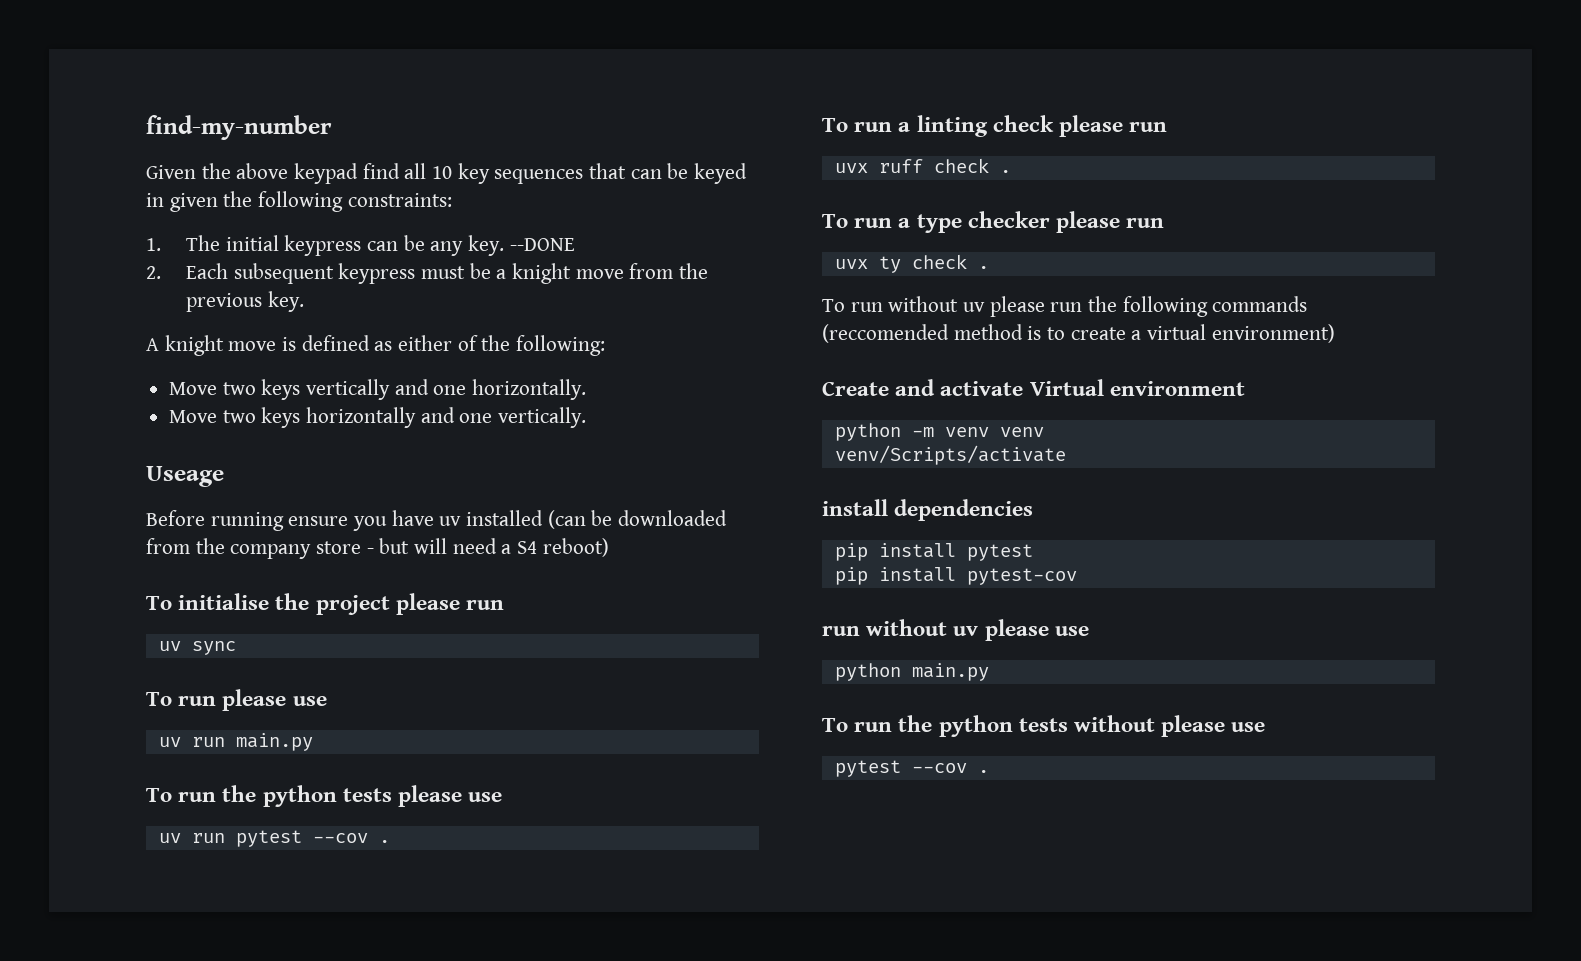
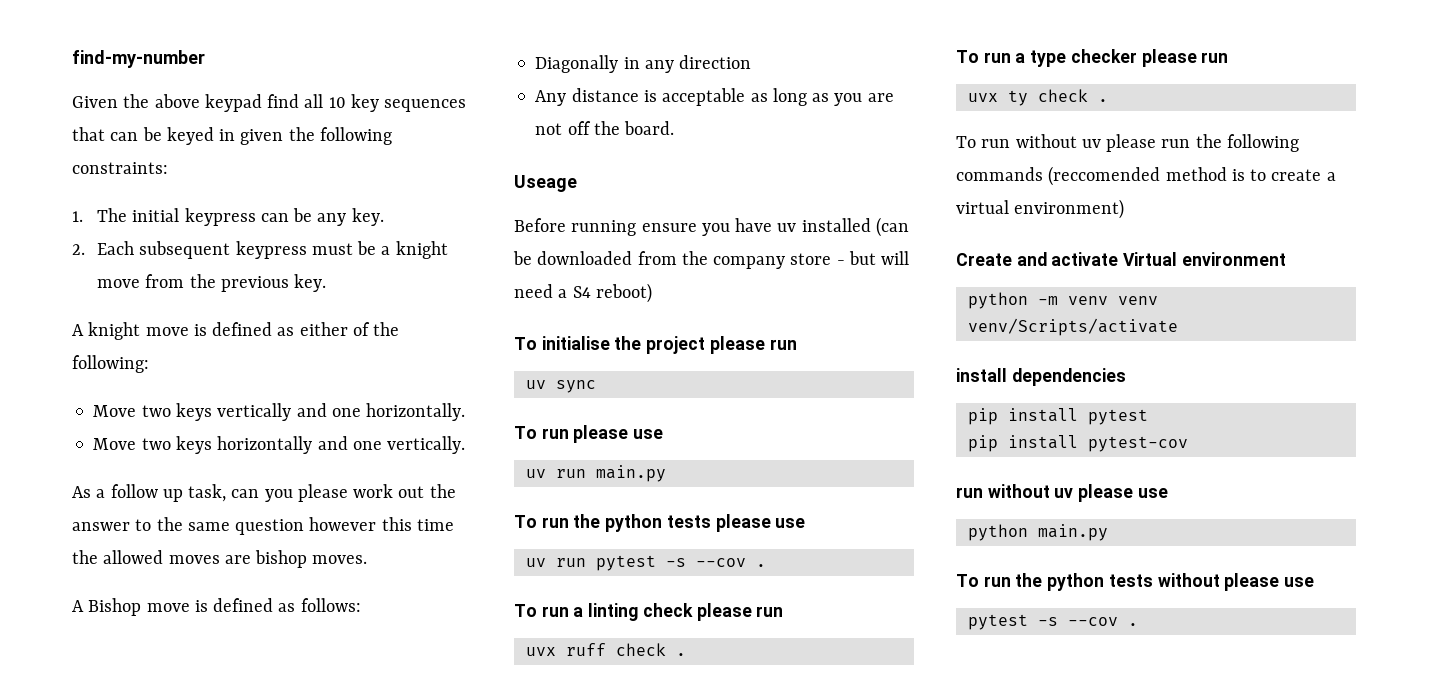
- --DONE
+ As a follow up task, can you please work out the answer to the same question however this time the allowed moves are bishop moves.
+ A Bishop move is defined as follows:
+ Diagonally in any direction
+ Any distance is acceptable as long as you are not off the board.
- uv run pytest --cov .
+ uv run pytest -s --cov .
  To run the python tests without please use
- pytest --cov .
+ pytest -s --cov .

